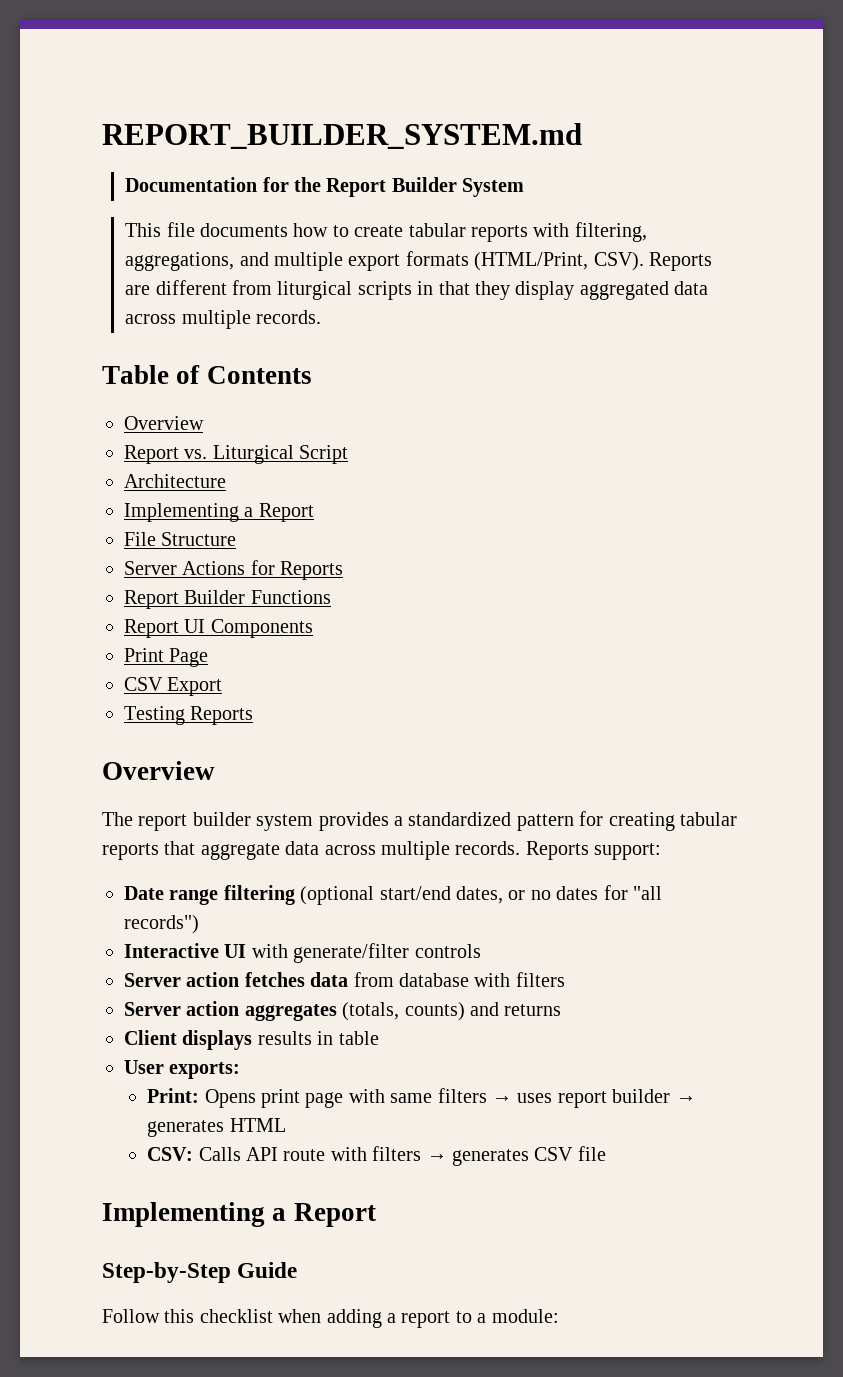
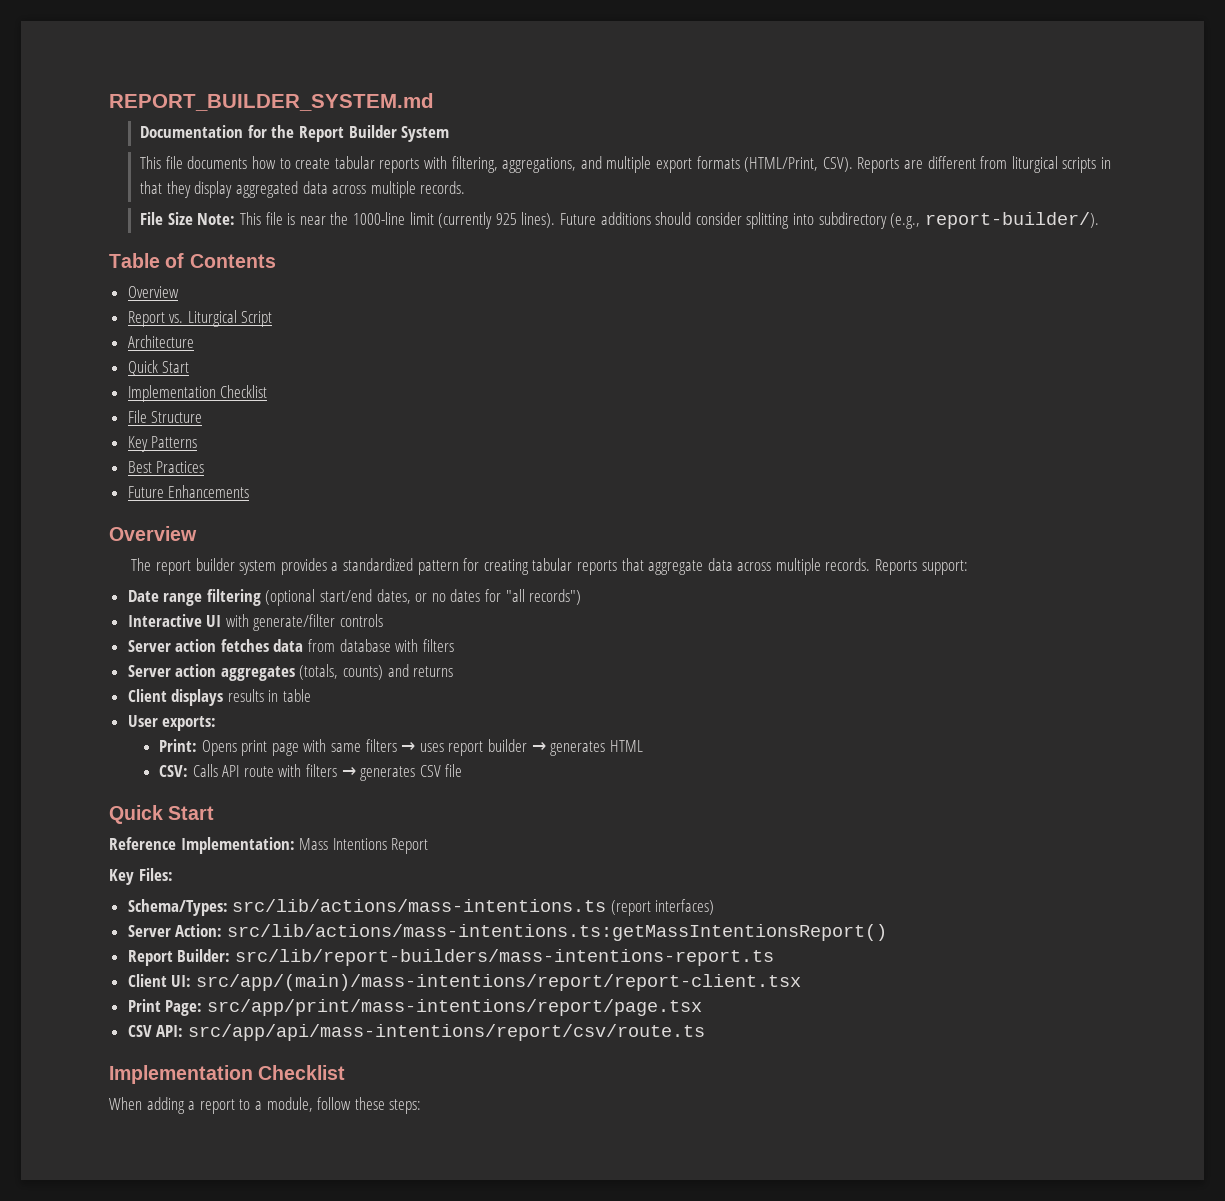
+ File Size Note: This file is near the 1000-line limit (currently 925 lines). Future additions should consider splitting into subdirectory (e.g., report-builder/).
  Architecture
- Implementing a Report
+ Quick Start
+ Implementation Checklist
  File Structure
- Server Actions for Reports
- Report Builder Functions
- Report UI Components
- Print Page
- CSV Export
- Testing Reports
+ Key Patterns
+ Best Practices
+ Future Enhancements
  CSV: Calls API route with filters → generates CSV file
- Implementing a Report
- Step-by-Step Guide
- Follow this checklist when adding a report to a module:
+ Quick Start
+ Reference Implementation: Mass Intentions Report
+ Key Files:
+ Schema/Types: src/lib/actions/mass-intentions.ts (report interfaces)
+ Server Action: src/lib/actions/mass-intentions.ts:getMassIntentionsReport()
+ Report Builder: src/lib/report-builders/mass-intentions-report.ts
+ Client UI: src/app/(main)/mass-intentions/report/report-client.tsx
+ Print Page: src/app/print/mass-intentions/report/page.tsx
+ CSV API: src/app/api/mass-intentions/report/csv/route.ts
+ Implementation Checklist
+ When adding a report to a module, follow these steps:

